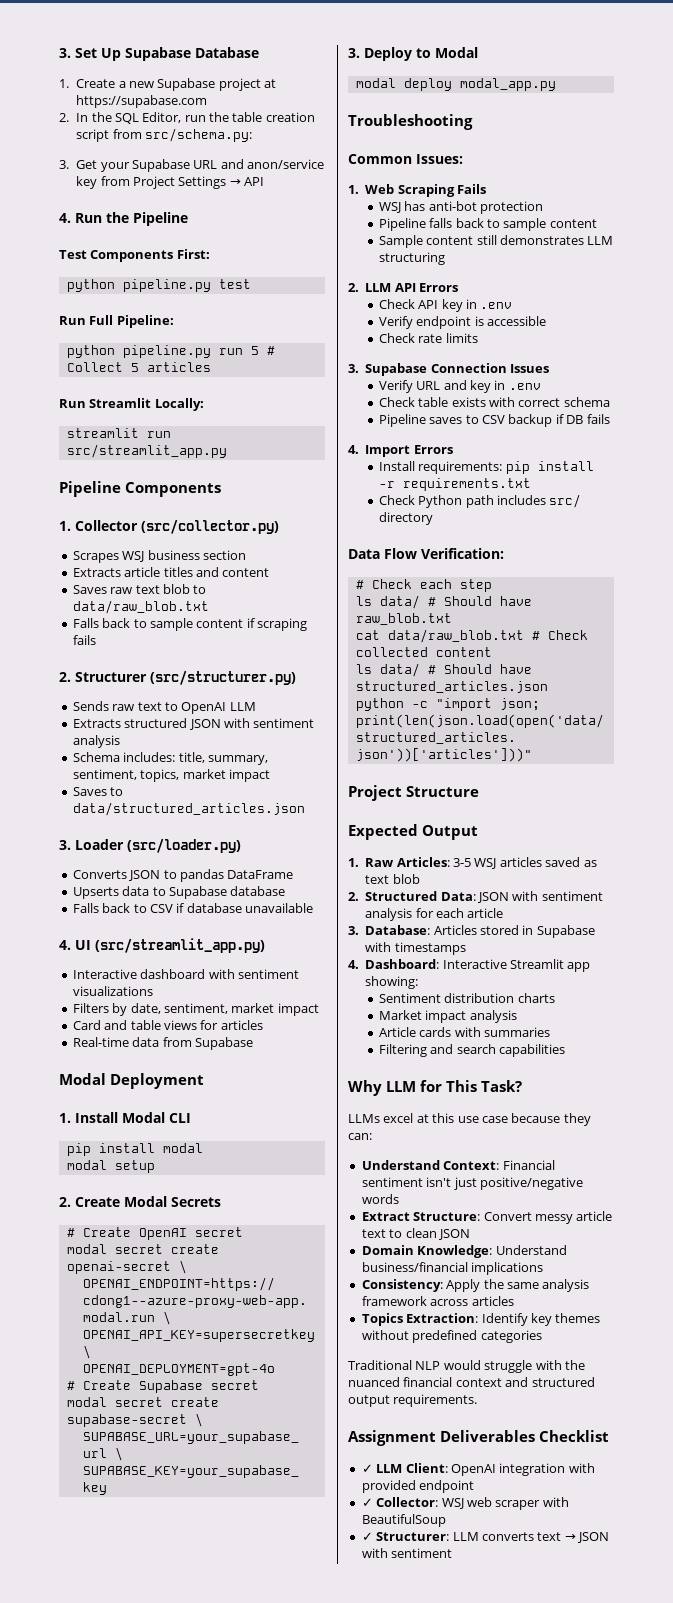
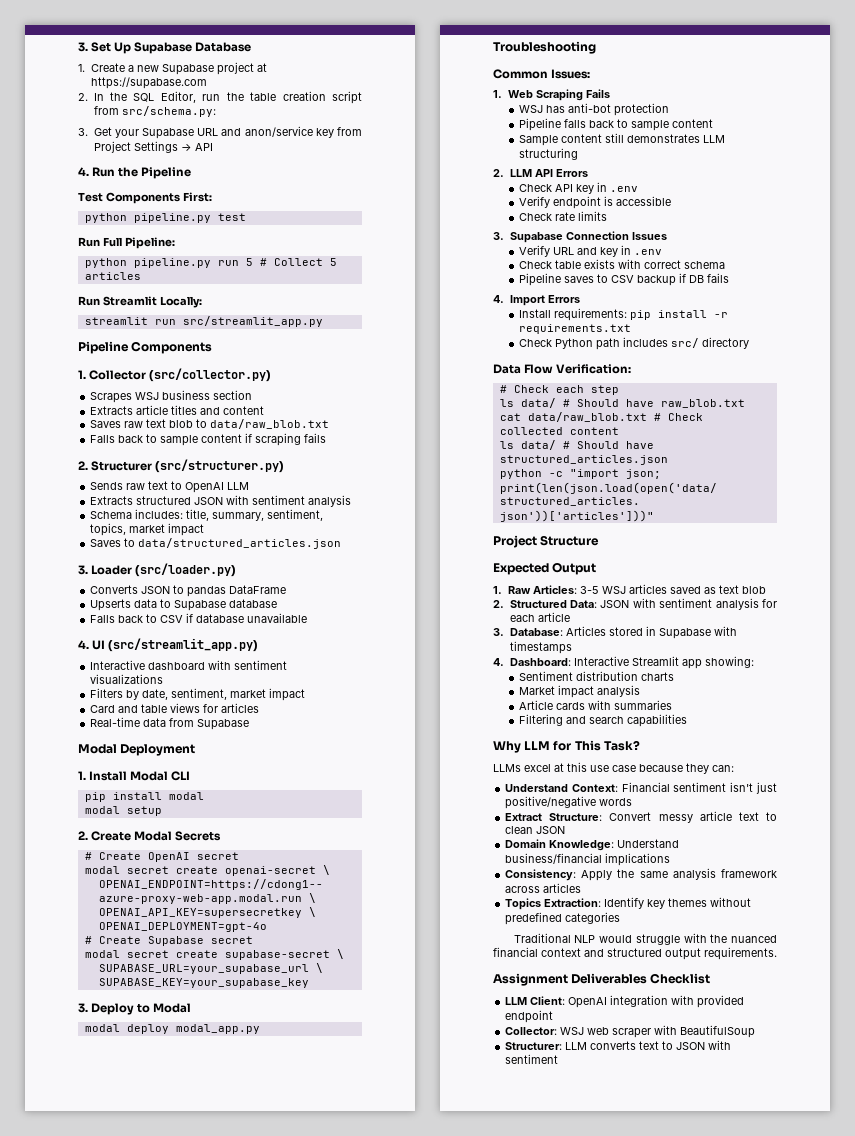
- ✓ LLM Client: OpenAI integration with provided endpoint
+ LLM Client: OpenAI integration with provided endpoint
- ✓ Collector: WSJ web scraper with BeautifulSoup
+ Collector: WSJ web scraper with BeautifulSoup
- ✓ Structurer: LLM converts text → JSON with sentiment
+ Structurer: LLM converts text to JSON with sentiment

